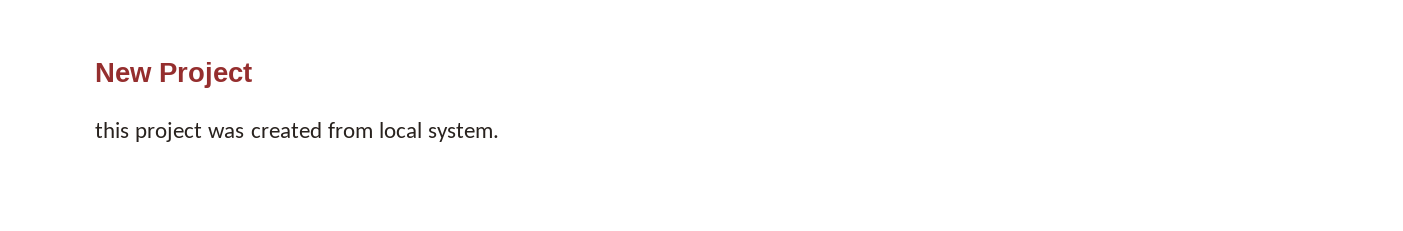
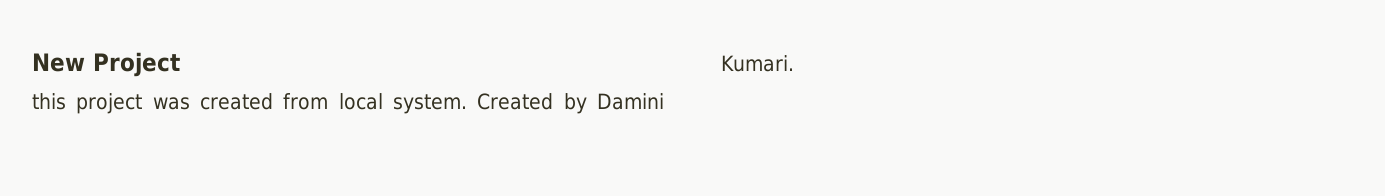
+ Created by Damini Kumari.

